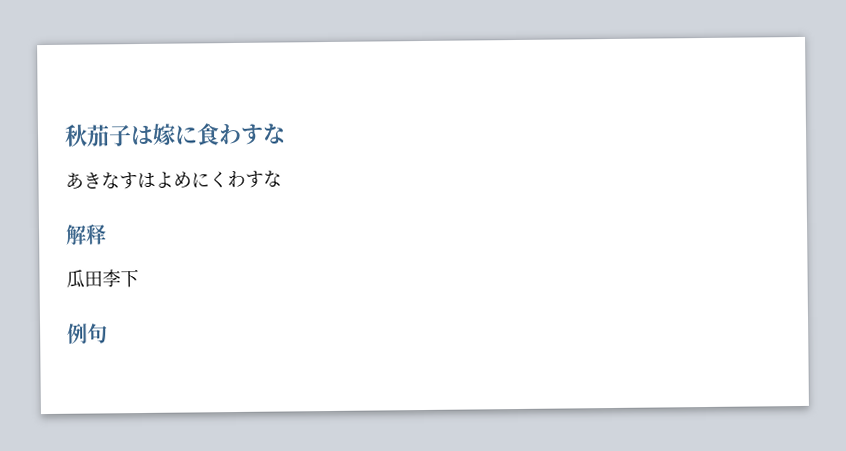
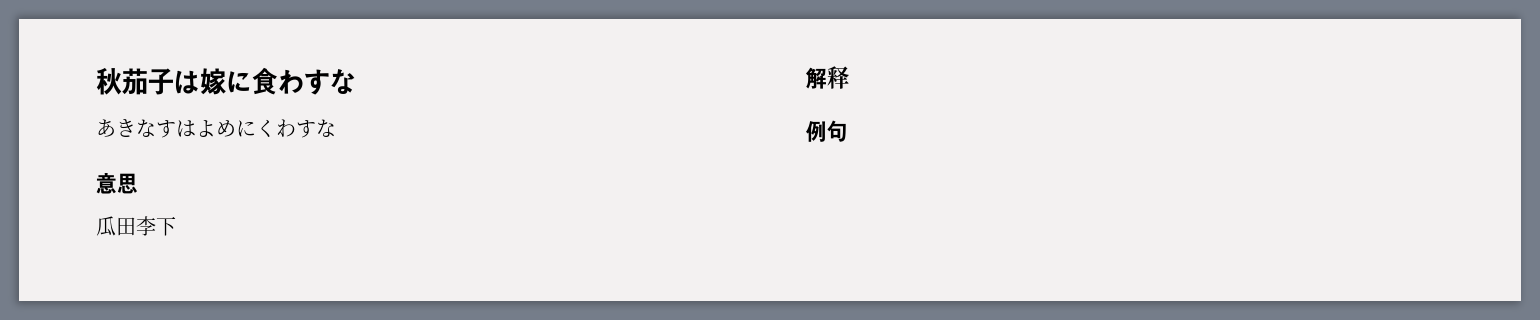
- 解释
+ 意思
+ 解释

